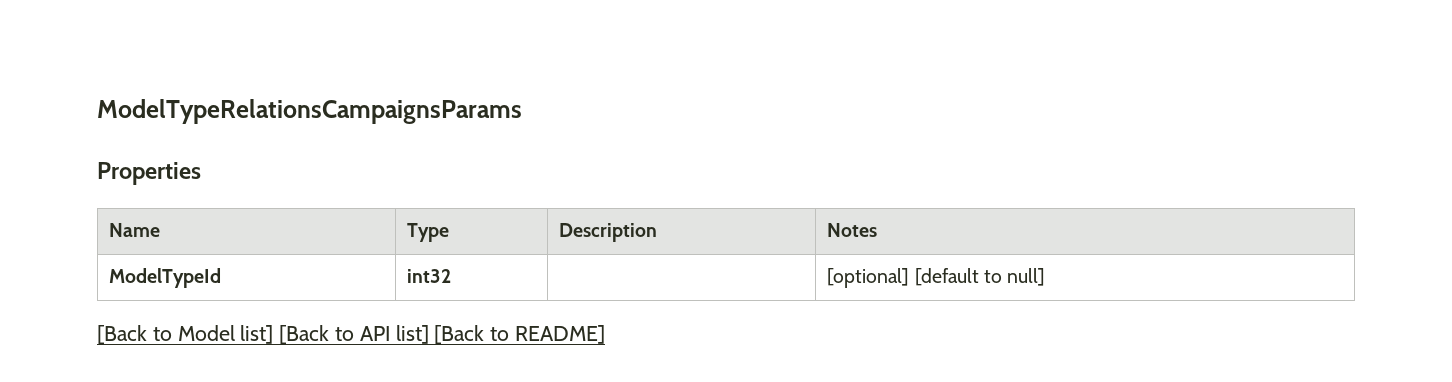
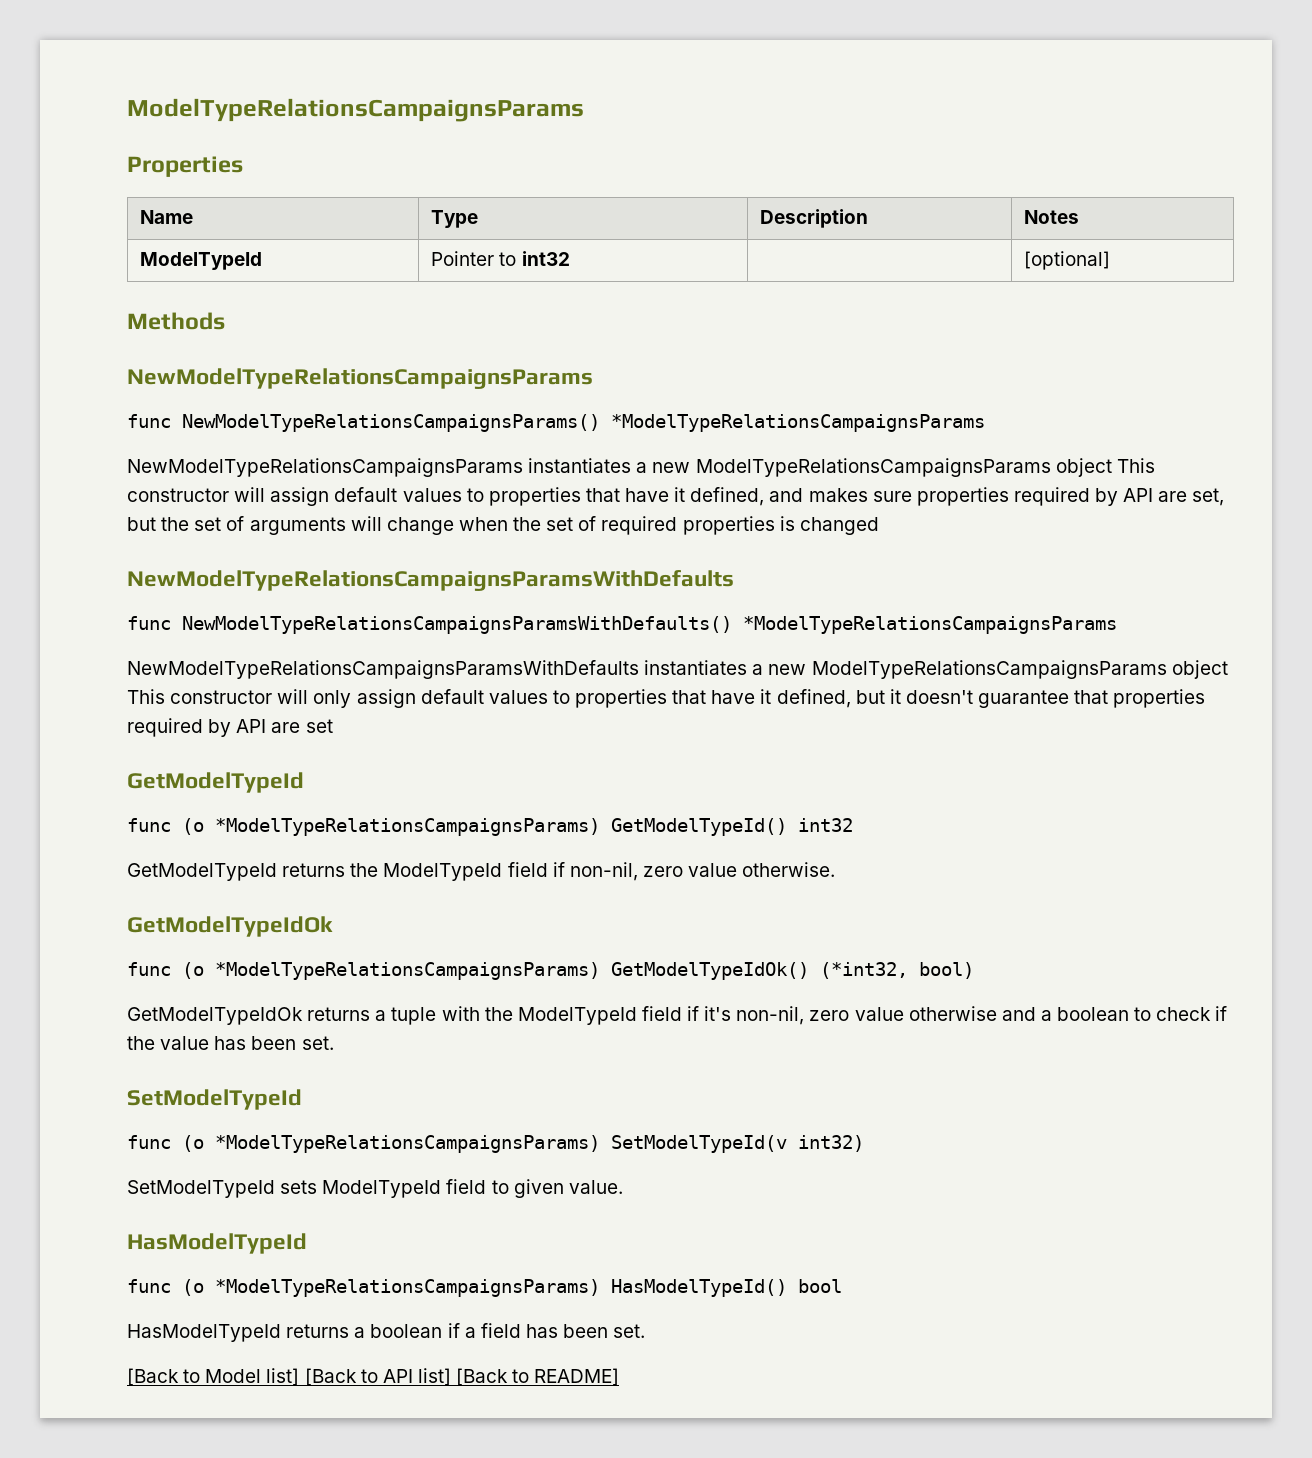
- ModelTypeId | int32 | | [optional] [default to null]
+ ModelTypeId | Pointer to int32 | | [optional]
+ Methods
+ NewModelTypeRelationsCampaignsParams
+ func NewModelTypeRelationsCampaignsParams() *ModelTypeRelationsCampaignsParams
+ NewModelTypeRelationsCampaignsParams instantiates a new ModelTypeRelationsCampaignsParams object This constructor will assign default values to properties that have it defined, and makes sure properties required by API are set, but the set of arguments will change when the set of required properties is changed
+ NewModelTypeRelationsCampaignsParamsWithDefaults
+ func NewModelTypeRelationsCampaignsParamsWithDefaults() *ModelTypeRelationsCampaignsParams
+ NewModelTypeRelationsCampaignsParamsWithDefaults instantiates a new ModelTypeRelationsCampaignsParams object This constructor will only assign default values to properties that have it defined, but it doesn't guarantee that properties required by API are set
+ GetModelTypeId
+ func (o *ModelTypeRelationsCampaignsParams) GetModelTypeId() int32
+ GetModelTypeId returns the ModelTypeId field if non-nil, zero value otherwise.
+ GetModelTypeIdOk
+ func (o *ModelTypeRelationsCampaignsParams) GetModelTypeIdOk() (*int32, bool)
+ GetModelTypeIdOk returns a tuple with the ModelTypeId field if it's non-nil, zero value otherwise and a boolean to check if the value has been set.
+ SetModelTypeId
+ func (o *ModelTypeRelationsCampaignsParams) SetModelTypeId(v int32)
+ SetModelTypeId sets ModelTypeId field to given value.
+ HasModelTypeId
+ func (o *ModelTypeRelationsCampaignsParams) HasModelTypeId() bool
+ HasModelTypeId returns a boolean if a field has been set.

